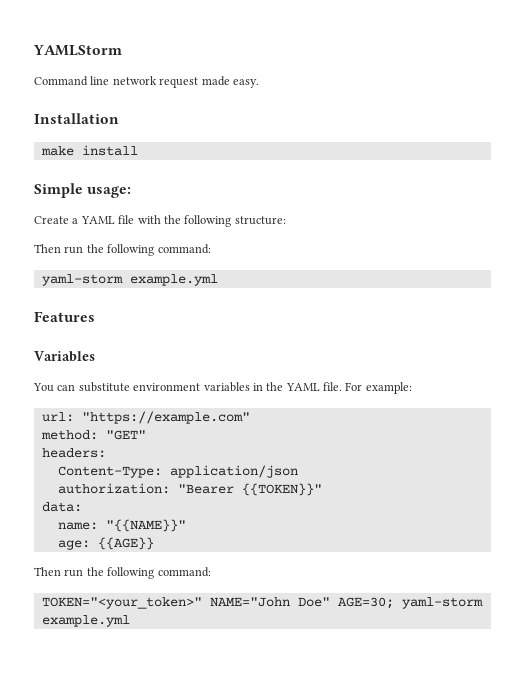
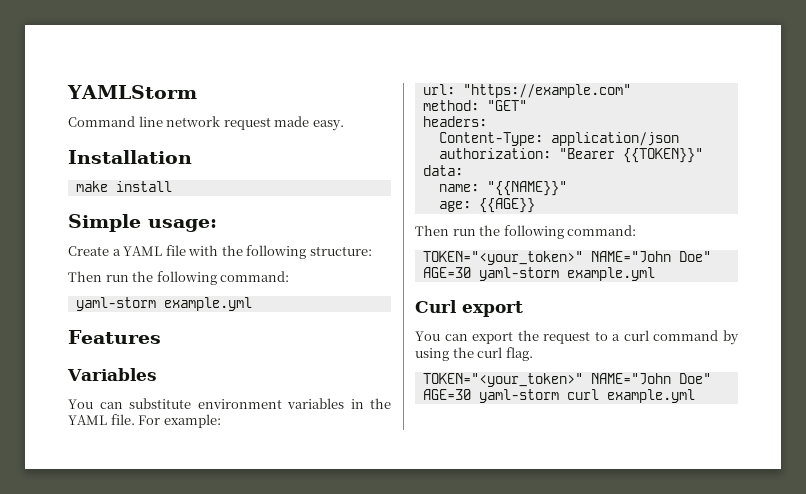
- TOKEN="<your_token>" NAME="John Doe" AGE=30; yaml-storm example.yml
+ TOKEN="<your_token>" NAME="John Doe" AGE=30 yaml-storm example.yml
+ Curl export
+ You can export the request to a curl command by using the curl flag.
+ TOKEN="<your_token>" NAME="John Doe" AGE=30 yaml-storm curl example.yml

